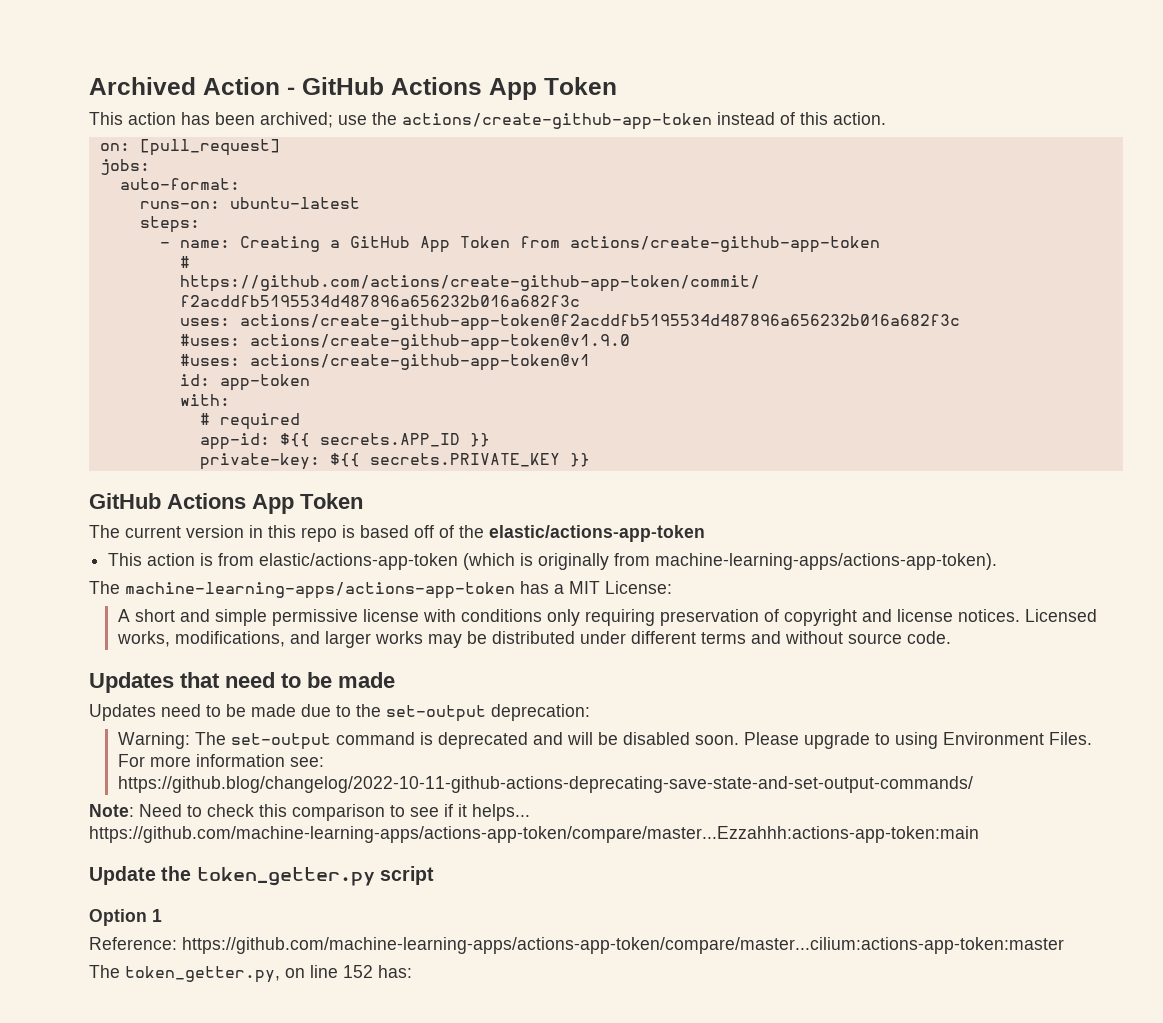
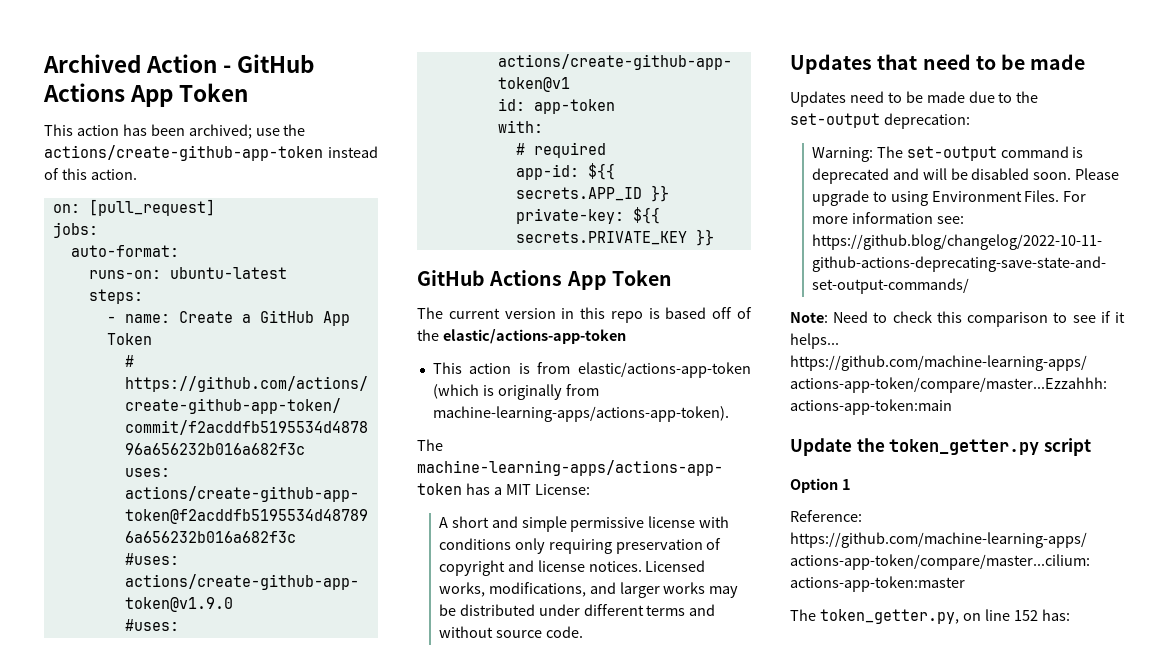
- - name: Creating a GitHub App Token from actions/create-github-app-token
+ - name: Create a GitHub App Token

